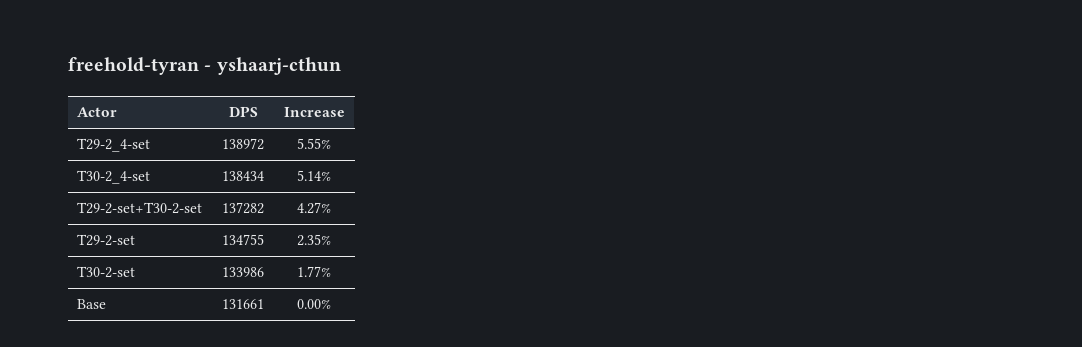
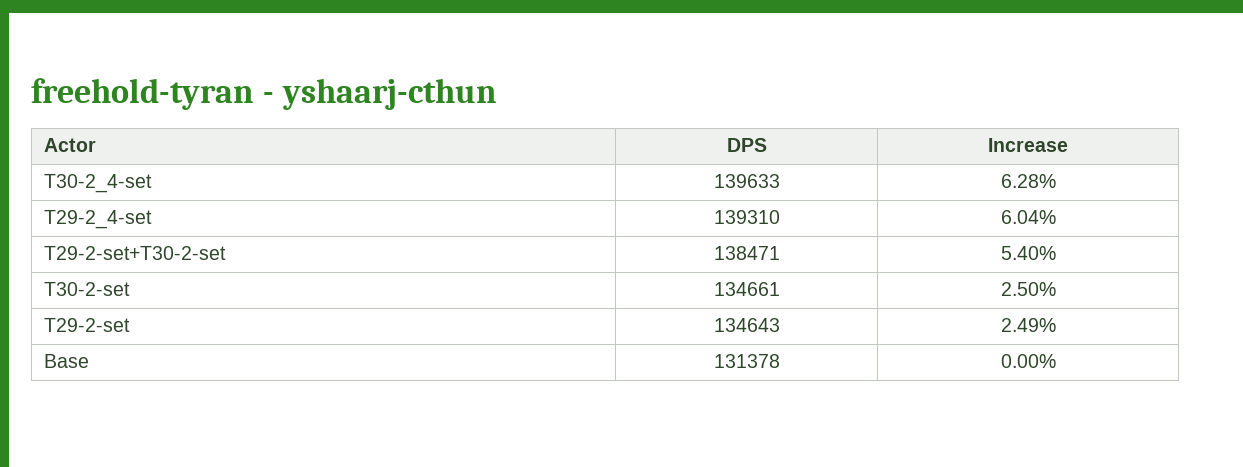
- T29-2_4-set | 138972 | 5.55%
- T30-2_4-set | 138434 | 5.14%
- T29-2-set+T30-2-set | 137282 | 4.27%
- T29-2-set | 134755 | 2.35%
- T30-2-set | 133986 | 1.77%
+ T30-2_4-set | 139633 | 6.28%
+ T29-2_4-set | 139310 | 6.04%
+ T29-2-set+T30-2-set | 138471 | 5.40%
+ T30-2-set | 134661 | 2.50%
+ T29-2-set | 134643 | 2.49%
- Base | 131661 | 0.00%
+ Base | 131378 | 0.00%

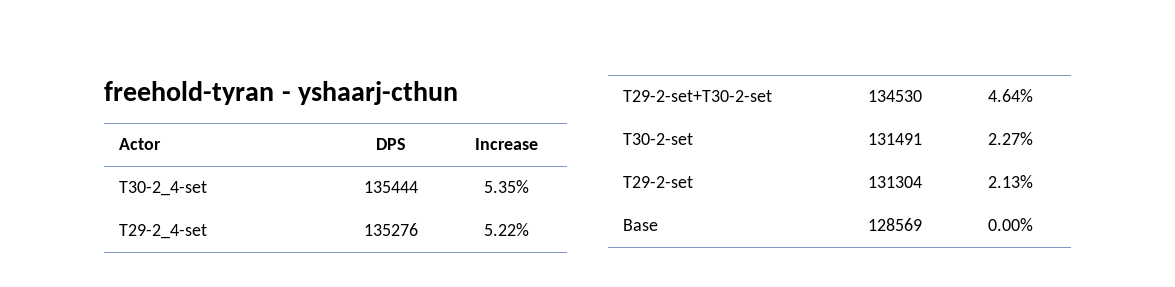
- T30-2_4-set | 139633 | 6.28%
+ T30-2_4-set | 135444 | 5.35%
- T29-2_4-set | 139310 | 6.04%
+ T29-2_4-set | 135276 | 5.22%
- T29-2-set+T30-2-set | 138471 | 5.40%
+ T29-2-set+T30-2-set | 134530 | 4.64%
- T30-2-set | 134661 | 2.50%
+ T30-2-set | 131491 | 2.27%
- T29-2-set | 134643 | 2.49%
+ T29-2-set | 131304 | 2.13%
- Base | 131378 | 0.00%
+ Base | 128569 | 0.00%

